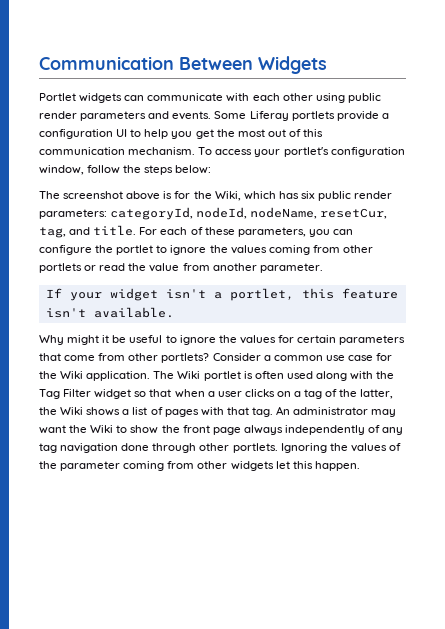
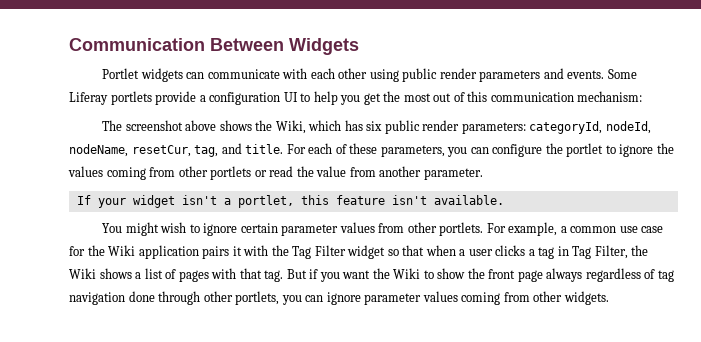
- Some Liferay portlets provide a configuration UI to help you get the most out of this communication mechanism. To access your portlet's configuration window, follow the steps below:
+ Some Liferay portlets provide a configuration UI to help you get the most out of this communication mechanism:
- The screenshot above is for the Wiki, which has six public render parameters: categoryId, nodeId, nodeName, resetCur, tag, and title.
+ The screenshot above shows the Wiki, which has six public render parameters: categoryId, nodeId, nodeName, resetCur, tag, and title.
- Why might it be useful to ignore the values for certain parameters that come from other portlets? Consider a common use case for the Wiki application. The Wiki portlet is often used along with the Tag Filter widget so that when a user clicks on a tag of the latter, the Wiki shows a list of pages with that tag.
+ You might wish to ignore certain parameter values from other portlets. For example, a common use case for the Wiki application pairs it with the Tag Filter widget so that when a user clicks a tag in Tag Filter, the Wiki shows a list of pages with that tag.
- An administrator may want the Wiki to show the front page always independently of any tag navigation done through other portlets. Ignoring the values of the parameter coming from other widgets let this happen.
+ But if you want the Wiki to show the front page always regardless of tag navigation done through other portlets, you can ignore parameter values coming from other widgets.

